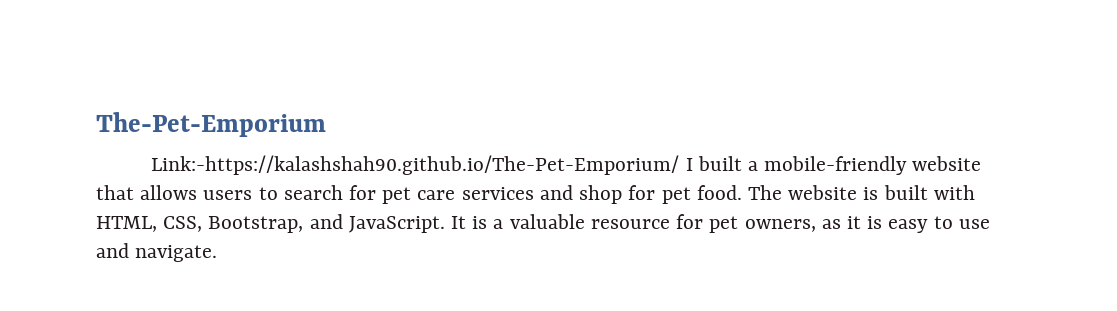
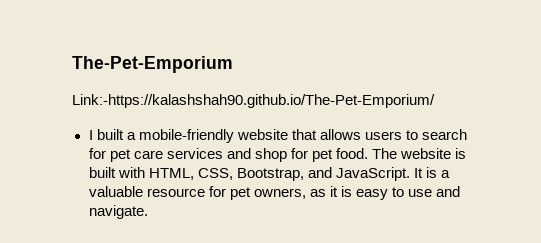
- Link:-https://kalashshah90.github.io/The-Pet-Emporium/ I built a mobile-friendly website that allows users to search for pet care services and shop for pet food.
+ Link:-https://kalashshah90.github.io/The-Pet-Emporium/
+ I built a mobile-friendly website that allows users to search for pet care services and shop for pet food.

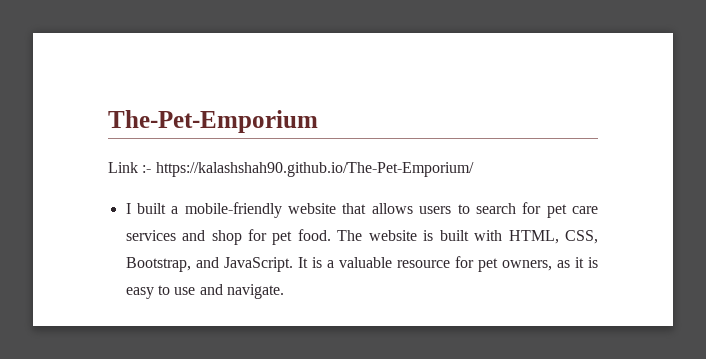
- Link:-https://kalashshah90.github.io/The-Pet-Emporium/
+ Link :- https://kalashshah90.github.io/The-Pet-Emporium/

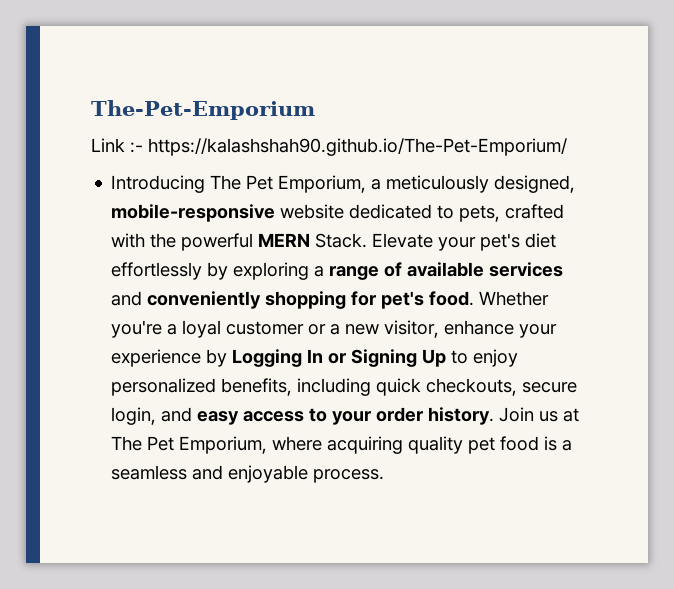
- I built a mobile-friendly website that allows users to search for pet care services and shop for pet food. The website is built with HTML, CSS, Bootstrap, and JavaScript. It is a valuable resource for pet owners, as it is easy to use and navigate.
+ Introducing The Pet Emporium, a meticulously designed, mobile-responsive website dedicated to pets, crafted with the powerful MERN Stack. Elevate your pet's diet effortlessly by exploring a range of available services and conveniently shopping for pet's food. Whether you're a loyal customer or a new visitor, enhance your experience by Logging In or Signing Up to enjoy personalized benefits, including quick checkouts, secure login, and easy access to your order history. Join us at The Pet Emporium, where acquiring quality pet food is a seamless and enjoyable process.

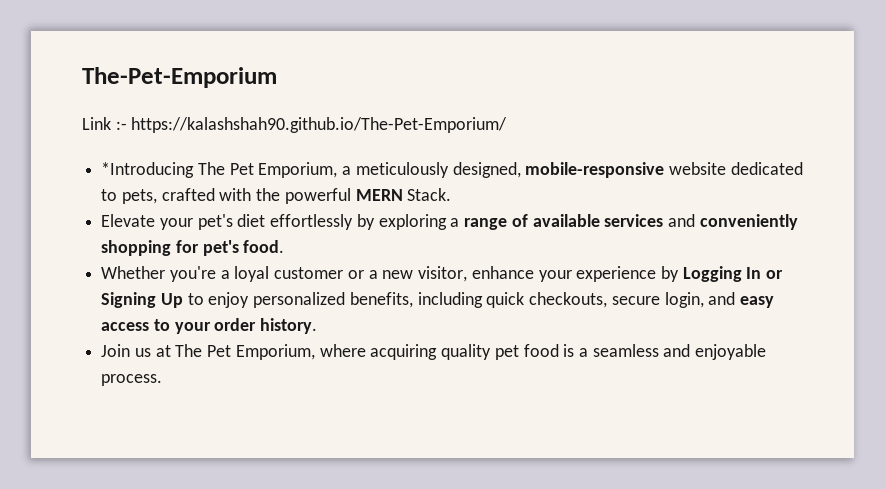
- Introducing The Pet Emporium, a meticulously designed, mobile-responsive website dedicated to pets, crafted with the powerful MERN Stack. Elevate your pet's diet effortlessly by exploring a range of available services and conveniently shopping for pet's food. Whether you're a loyal customer or a new visitor, enhance your experience by Logging In or Signing Up to enjoy personalized benefits, including quick checkouts, secure login, and easy access to your order history. Join us at The Pet Emporium, where acquiring quality pet food is a seamless and enjoyable process.
+ *Introducing The Pet Emporium, a meticulously designed, mobile-responsive website dedicated to pets, crafted with the powerful MERN Stack.
+ Elevate your pet's diet effortlessly by exploring a range of available services and conveniently shopping for pet's food.
+ Whether you're a loyal customer or a new visitor, enhance your experience by Logging In or Signing Up to enjoy personalized benefits, including quick checkouts, secure login, and easy access to your order history.
+ Join us at The Pet Emporium, where acquiring quality pet food is a seamless and enjoyable process.

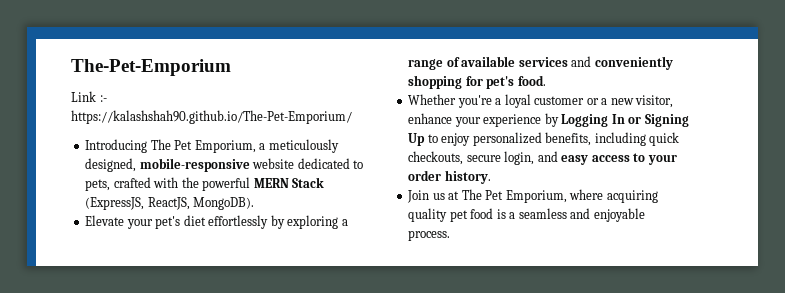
- *Introducing The Pet Emporium, a meticulously designed, mobile-responsive website dedicated to pets, crafted with the powerful MERN Stack.
+ Introducing The Pet Emporium, a meticulously designed, mobile-responsive website dedicated to pets, crafted with the powerful MERN Stack (ExpressJS, ReactJS, MongoDB).

